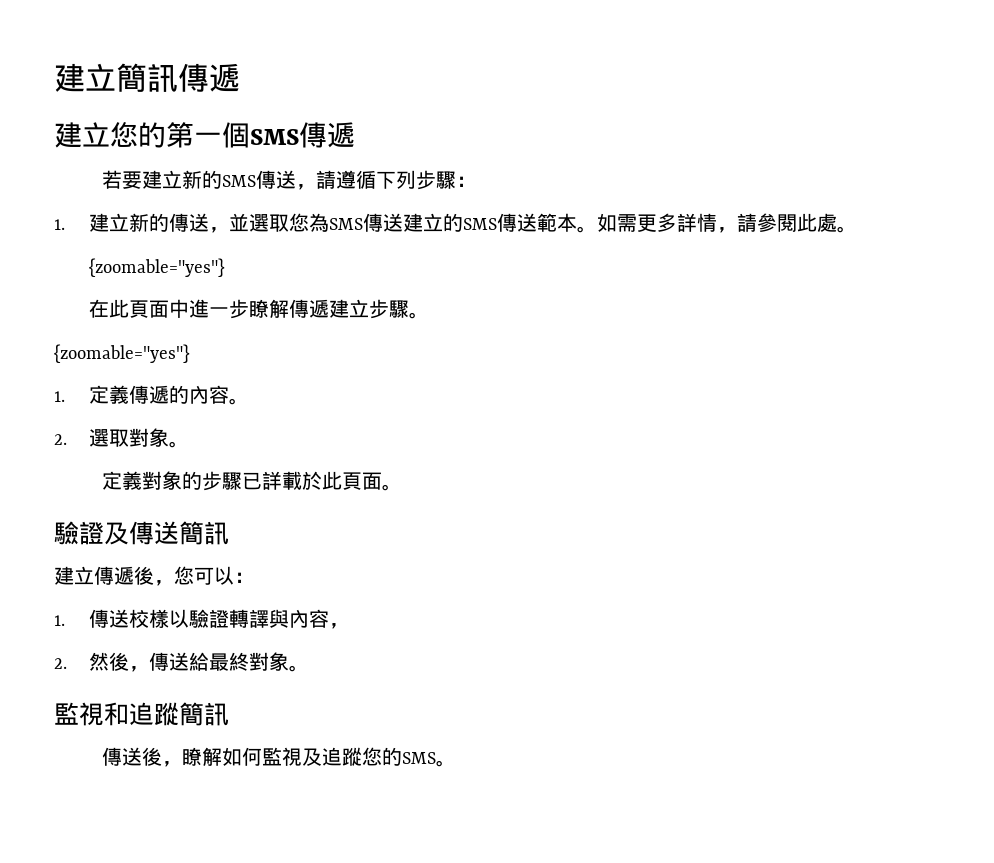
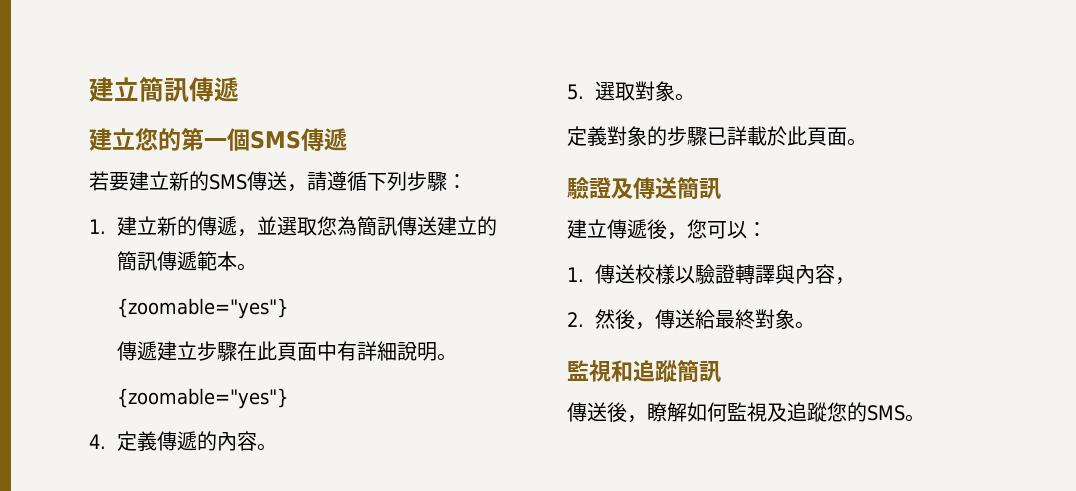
- 1.建立新的傳送，並選取您為SMS傳送建立的SMS傳送範本。如需更多詳情，請參閱此處。
+ 1.建立新的傳遞，並選取您為簡訊傳送建立的簡訊傳遞範本。
  {zoomable="yes"}
- 在此頁面中進一步瞭解傳遞建立步驟。
+ 傳遞建立步驟在此頁面中有詳細說明。
  {zoomable="yes"}
- 1.定義傳遞的內容。
+ 4.定義傳遞的內容。
- 2.選取對象。
+ 5.選取對象。

